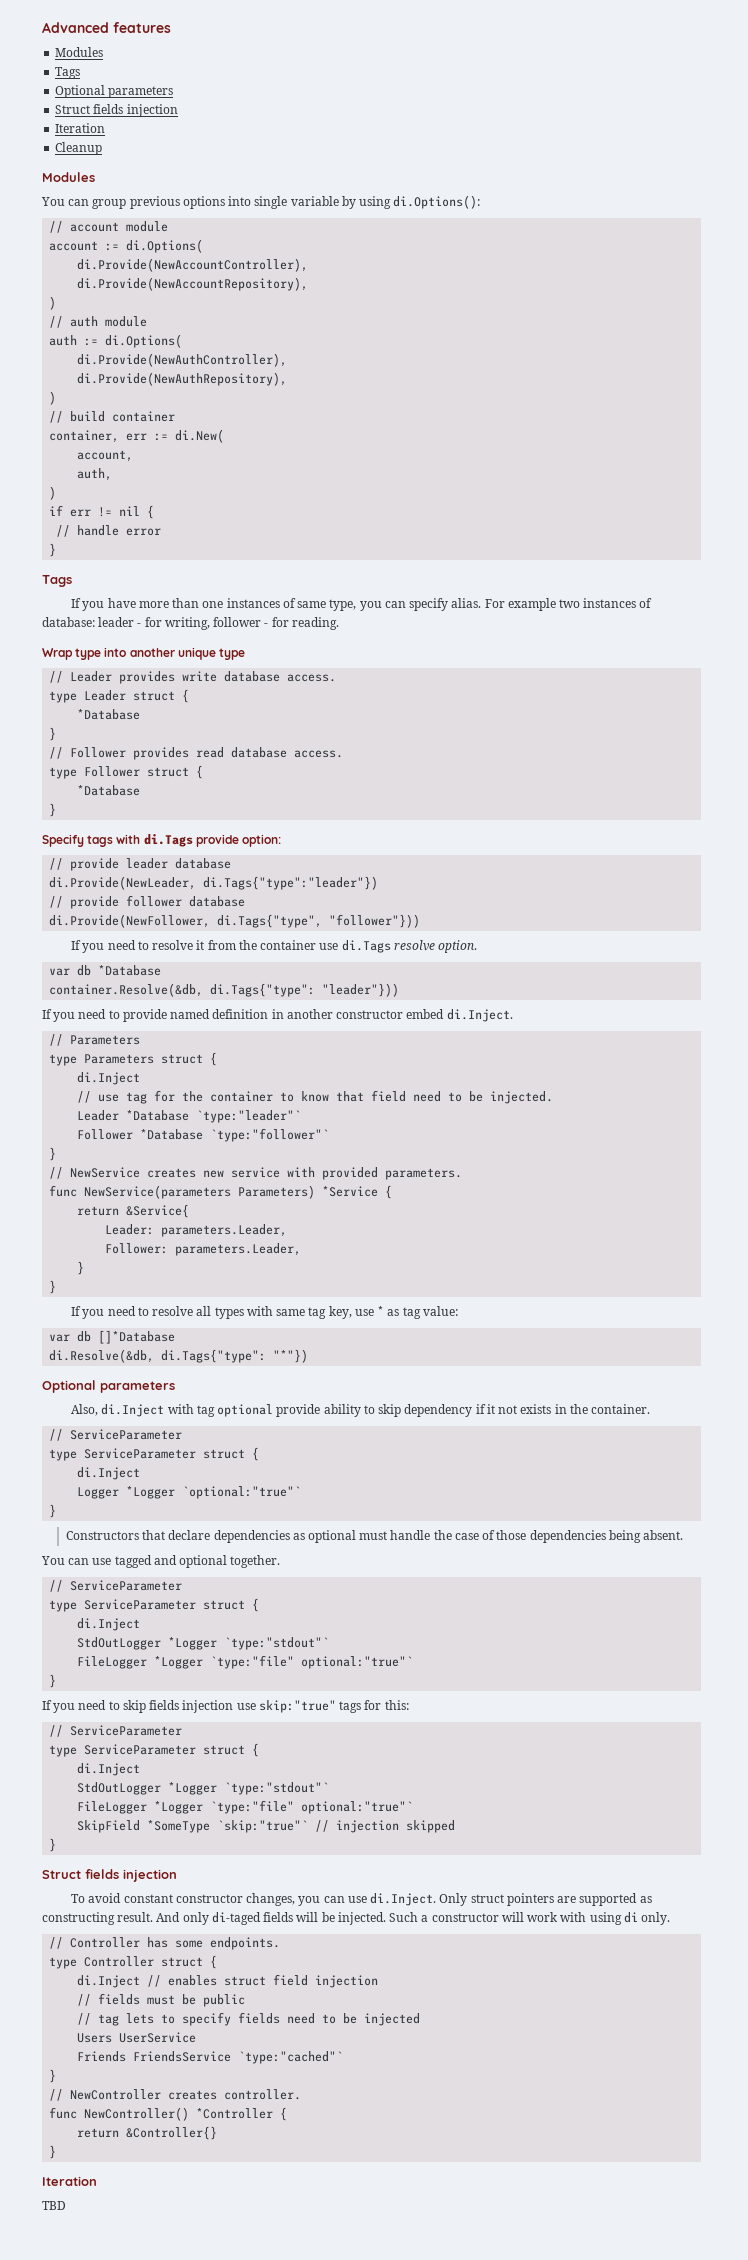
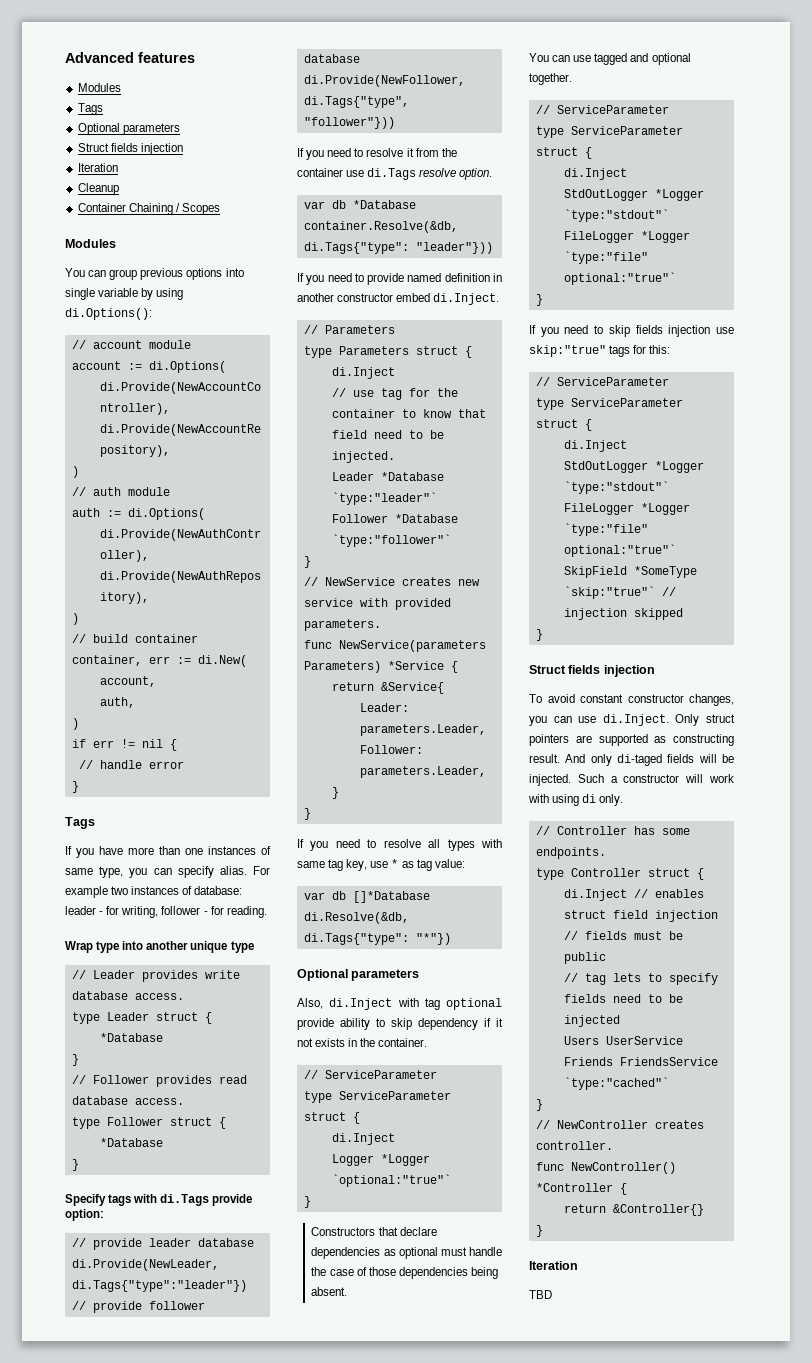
+ Container Chaining / Scopes

